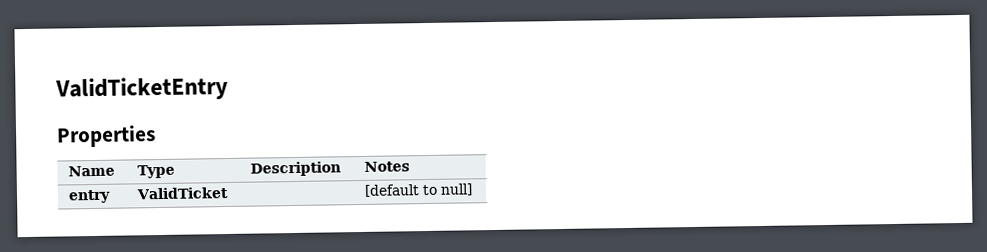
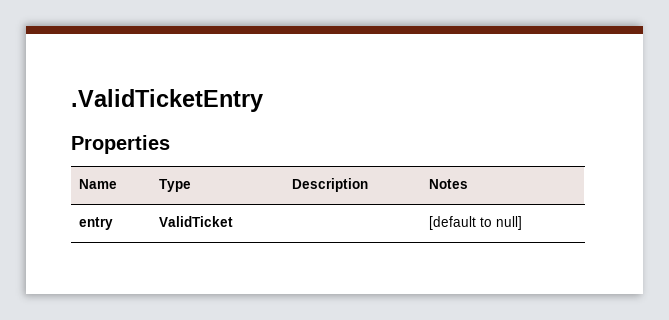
- ValidTicketEntry
+ .ValidTicketEntry

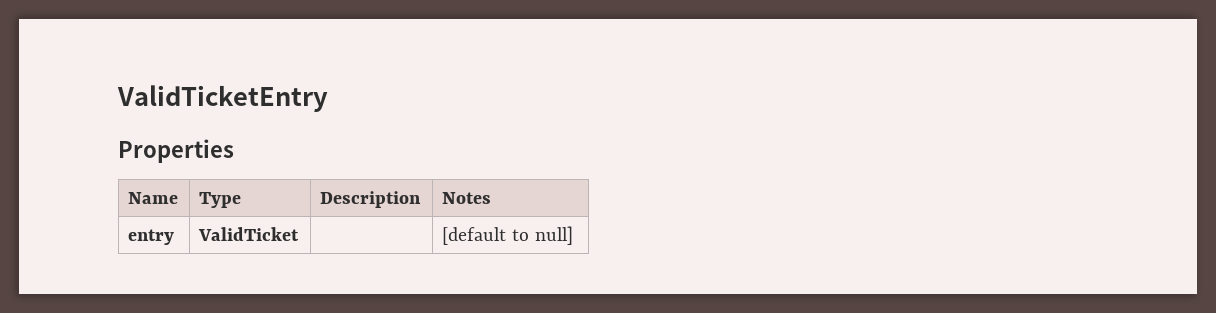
- .ValidTicketEntry
+ ValidTicketEntry

